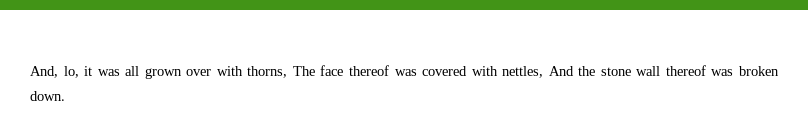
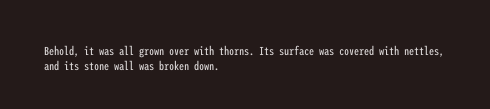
- And, lo, it was all grown over with thorns, The face thereof was covered with nettles, And the stone wall thereof was broken down.
+ Behold, it was all grown over with thorns. Its surface was covered with nettles, and its stone wall was broken down.

